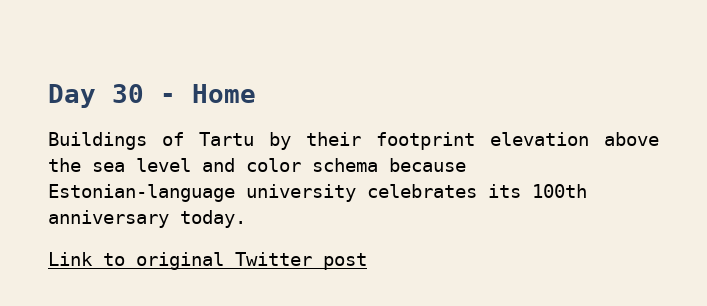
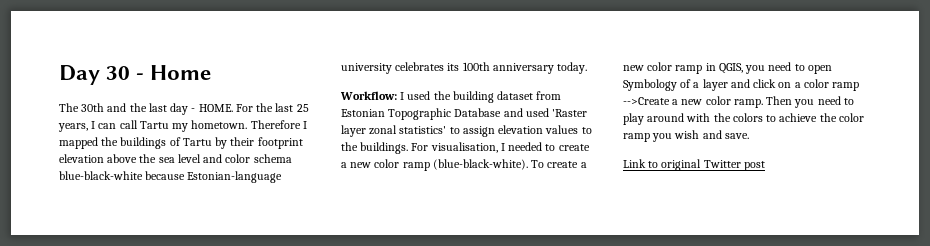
- Buildings of Tartu by their footprint elevation above the sea level and color schema because Estonian-language university celebrates its 100th anniversary today.
+ The 30th and the last day - HOME. For the last 25 years, I can call Tartu my hometown. Therefore I mapped the buildings of Tartu by their footprint elevation above the sea level and color schema blue-black-white because Estonian-language university celebrates its 100th anniversary today.
+ Workflow: I used the building dataset from Estonian Topographic Database and used 'Raster layer zonal statistics' to assign elevation values to the buildings. For visualisation, I needed to create a new color ramp (blue-black-white). To create a new color ramp in QGIS, you need to open Symbology of a layer and click on a color ramp -->Create a new color ramp. Then you need to play around with the colors to achieve the color ramp you wish and save.

